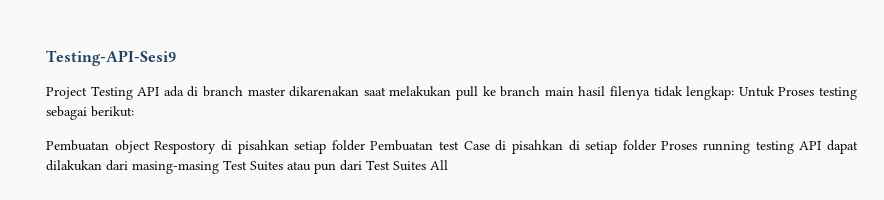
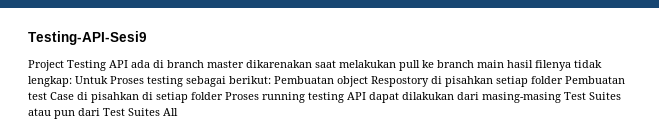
- Project Testing API ada di branch master dikarenakan saat melakukan pull ke branch main hasil filenya tidak lengkap: Untuk Proses testing sebagai berikut:
- Pembuatan object Respostory di pisahkan setiap folder Pembuatan test Case di pisahkan di setiap folder Proses running testing API dapat dilakukan dari masing-masing Test Suites atau pun dari Test Suites All
+ Project Testing API ada di branch master dikarenakan saat melakukan pull ke branch main hasil filenya tidak lengkap: Untuk Proses testing sebagai berikut: Pembuatan object Respostory di pisahkan setiap folder Pembuatan test Case di pisahkan di setiap folder Proses running testing API dapat dilakukan dari masing-masing Test Suites atau pun dari Test Suites All

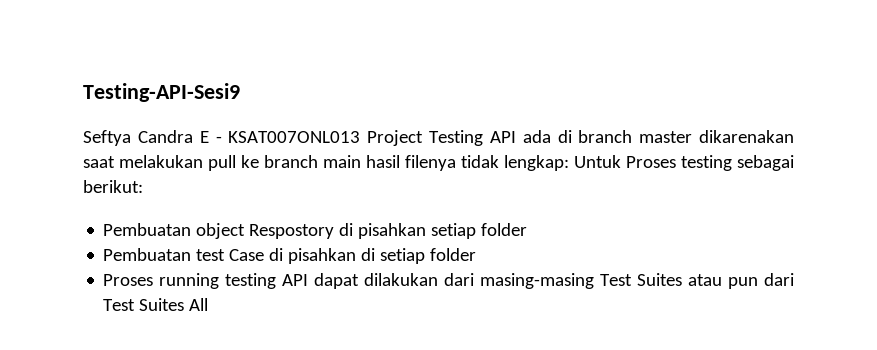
- Project Testing API ada di branch master dikarenakan saat melakukan pull ke branch main hasil filenya tidak lengkap: Untuk Proses testing sebagai berikut: Pembuatan object Respostory di pisahkan setiap folder Pembuatan test Case di pisahkan di setiap folder Proses running testing API dapat dilakukan dari masing-masing Test Suites atau pun dari Test Suites All
+ Seftya Candra E - KSAT007ONL013 Project Testing API ada di branch master dikarenakan saat melakukan pull ke branch main hasil filenya tidak lengkap: Untuk Proses testing sebagai berikut:
+ Pembuatan object Respostory di pisahkan setiap folder
+ Pembuatan test Case di pisahkan di setiap folder
+ Proses running testing API dapat dilakukan dari masing-masing Test Suites atau pun dari Test Suites All

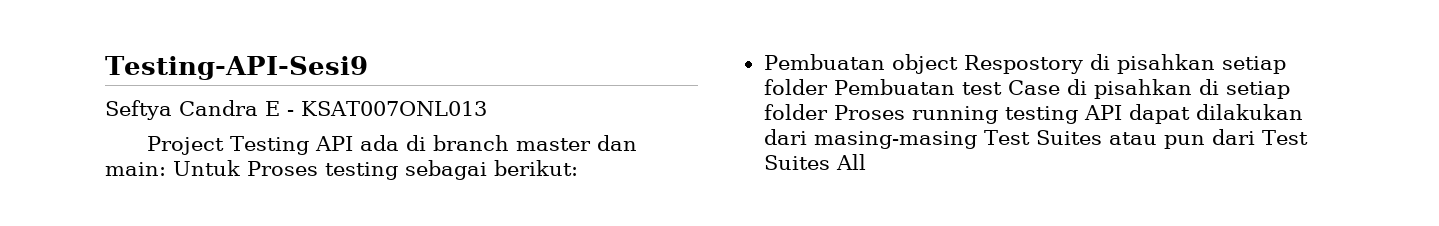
- Seftya Candra E - KSAT007ONL013 Project Testing API ada di branch master dikarenakan saat melakukan pull ke branch main hasil filenya tidak lengkap: Untuk Proses testing sebagai berikut:
+ Seftya Candra E - KSAT007ONL013
+ Project Testing API ada di branch master dan main: Untuk Proses testing sebagai berikut:
- Pembuatan object Respostory di pisahkan setiap folder
- Pembuatan test Case di pisahkan di setiap folder
- Proses running testing API dapat dilakukan dari masing-masing Test Suites atau pun dari Test Suites All
+ Pembuatan object Respostory di pisahkan setiap folder Pembuatan test Case di pisahkan di setiap folder Proses running testing API dapat dilakukan dari masing-masing Test Suites atau pun dari Test Suites All

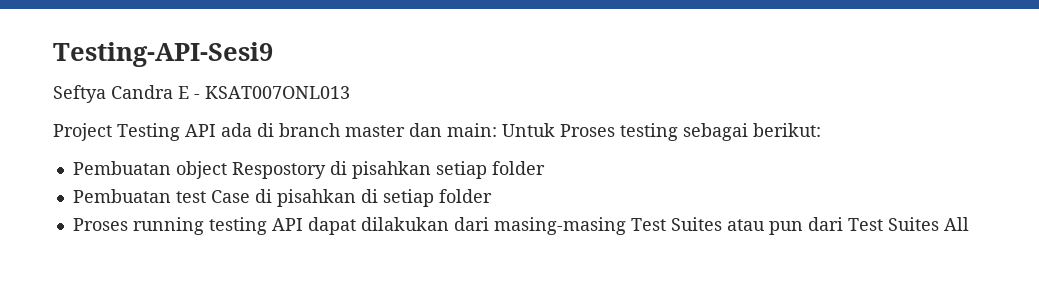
- Pembuatan object Respostory di pisahkan setiap folder Pembuatan test Case di pisahkan di setiap folder Proses running testing API dapat dilakukan dari masing-masing Test Suites atau pun dari Test Suites All
+ Pembuatan object Respostory di pisahkan setiap folder
+ Pembuatan test Case di pisahkan di setiap folder
+ Proses running testing API dapat dilakukan dari masing-masing Test Suites atau pun dari Test Suites All

